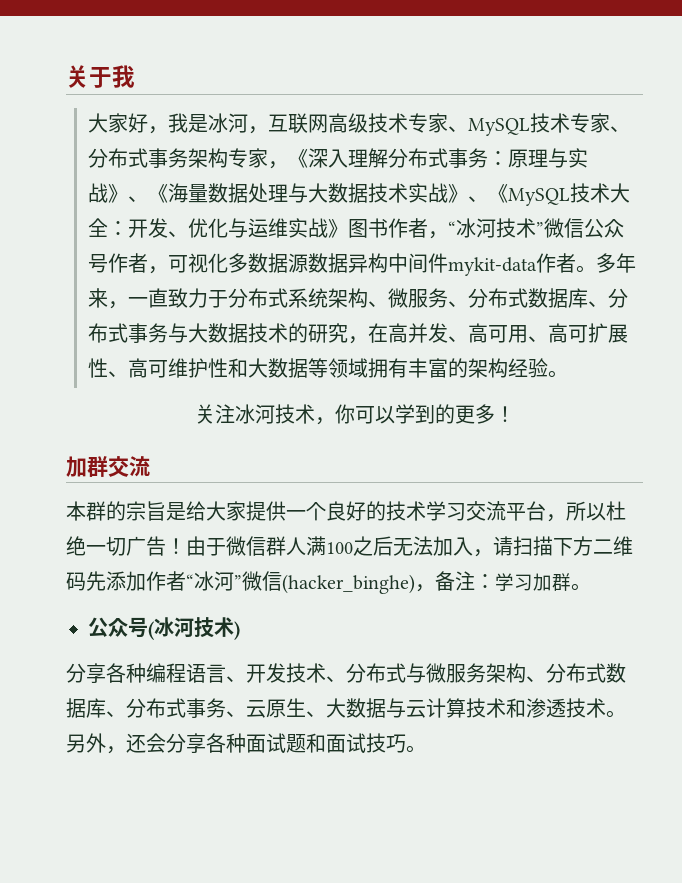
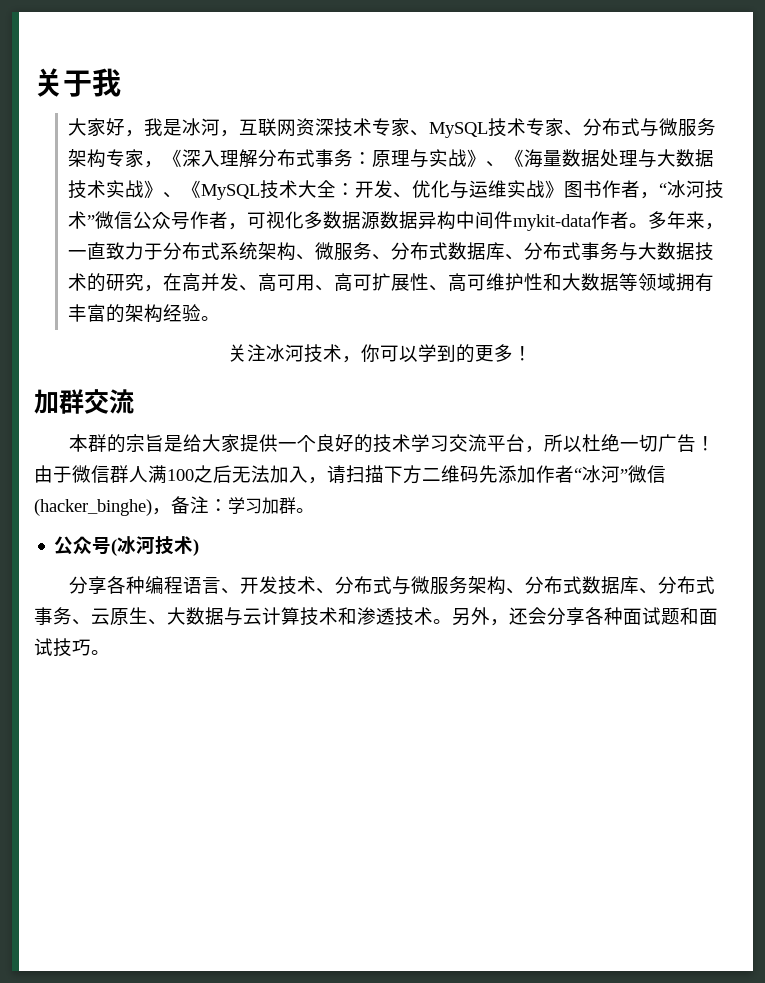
- 大家好，我是冰河，互联网高级技术专家、MySQL技术专家、分布式事务架构专家，《深入理解分布式事务：
+ 大家好，我是冰河，互联网资深技术专家、MySQL技术专家、分布式与微服务架构专家，《深入理解分布式事务：

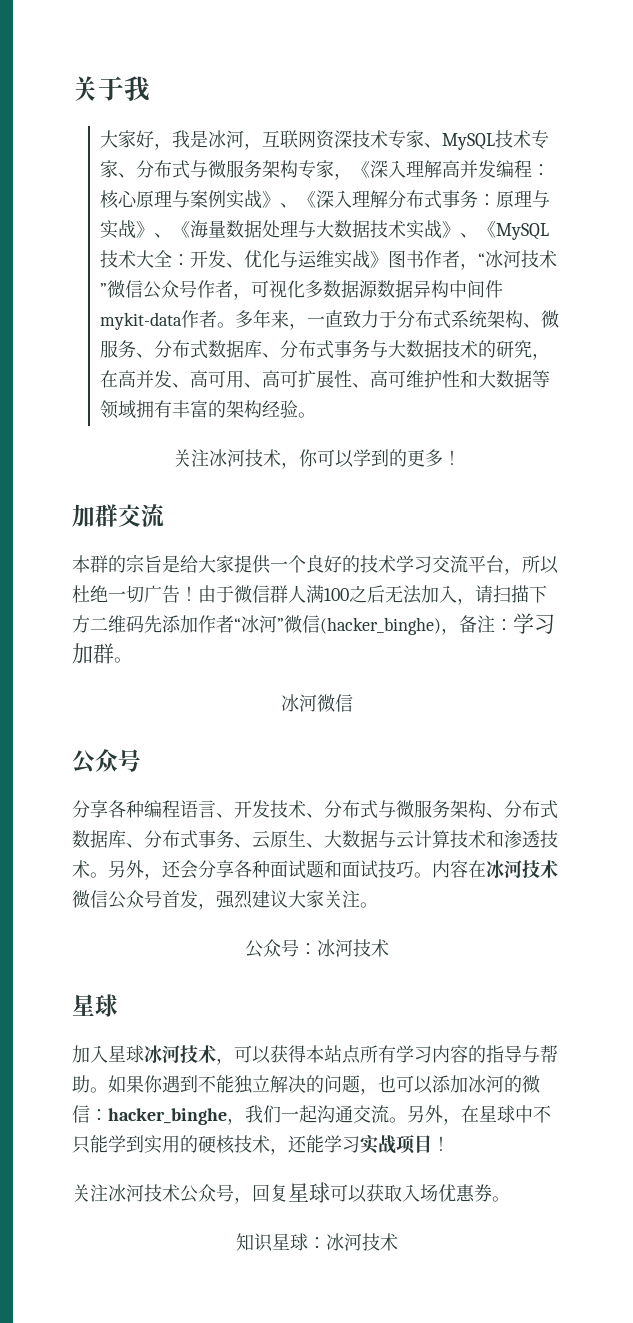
- 大家好，我是冰河，互联网资深技术专家、MySQL技术专家、分布式与微服务架构专家，《深入理解分布式事务：
+ 大家好，我是冰河，互联网资深技术专家、MySQL技术专家、分布式与微服务架构专家，《深入理解高并发编程：核心原理与案例实战》、《深入理解分布式事务：
- 公众号(冰河技术)
+ 冰河微信
+ 公众号
+ 内容在冰河技术微信公众号首发，强烈建议大家关注。
+ 公众号：冰河技术
+ 星球
+ 加入星球冰河技术，可以获得本站点所有学习内容的指导与帮助。如果你遇到不能独立解决的问题，也可以添加冰河的微信：hacker_binghe，我们一起沟通交流。另外，在星球中不只能学到实用的硬核技术，还能学习实战项目！
+ 关注冰河技术公众号，回复星球可以获取入场优惠券。
+ 知识星球：冰河技术

